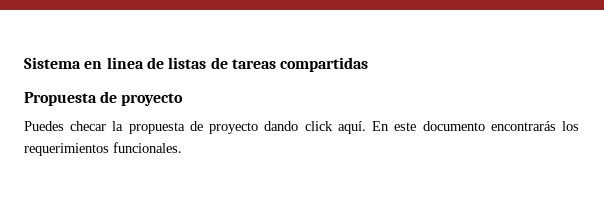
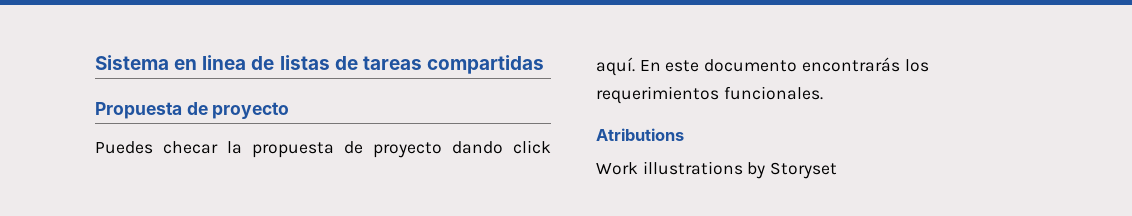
+ Atributions
+ Work illustrations by Storyset

